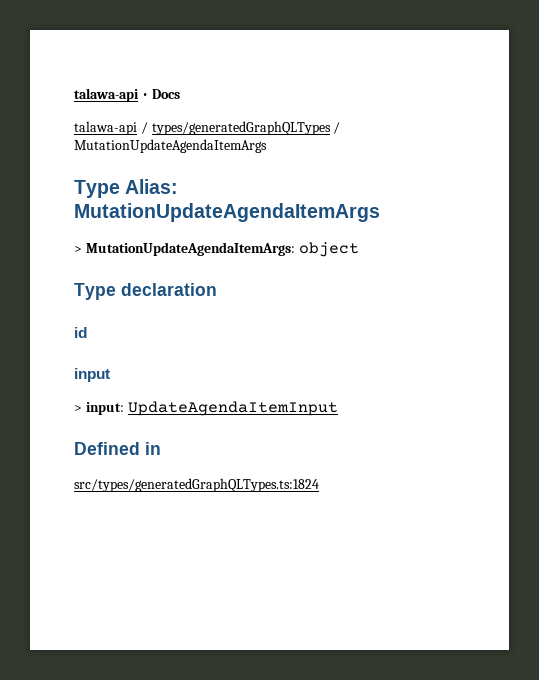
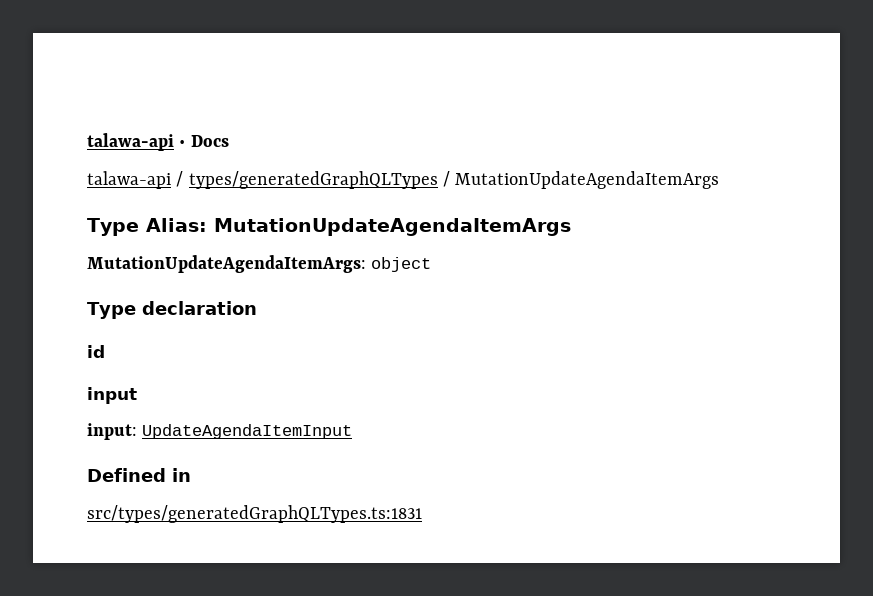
- > MutationUpdateAgendaItemArgs: object
+ MutationUpdateAgendaItemArgs: object
- > input: UpdateAgendaItemInput
+ input: UpdateAgendaItemInput
- src/types/generatedGraphQLTypes.ts:1824
+ src/types/generatedGraphQLTypes.ts:1831

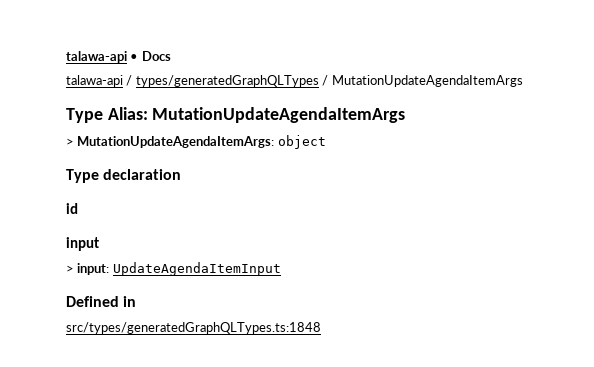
- MutationUpdateAgendaItemArgs: object
+ > MutationUpdateAgendaItemArgs: object
- input: UpdateAgendaItemInput
+ > input: UpdateAgendaItemInput
- src/types/generatedGraphQLTypes.ts:1831
+ src/types/generatedGraphQLTypes.ts:1848

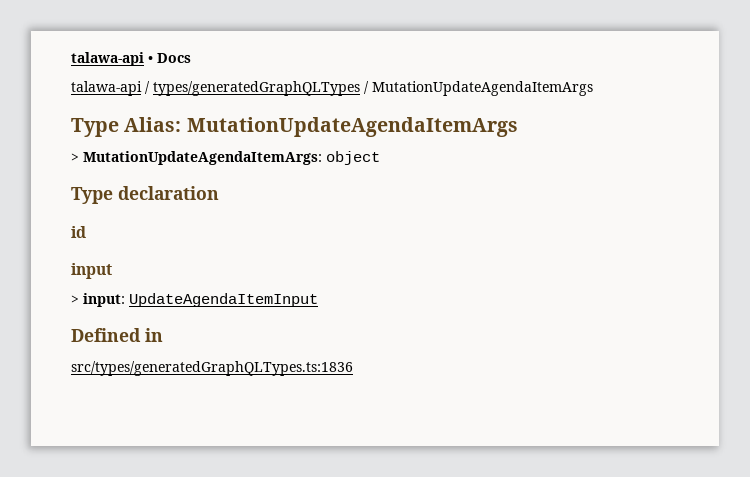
- src/types/generatedGraphQLTypes.ts:1848
+ src/types/generatedGraphQLTypes.ts:1836

